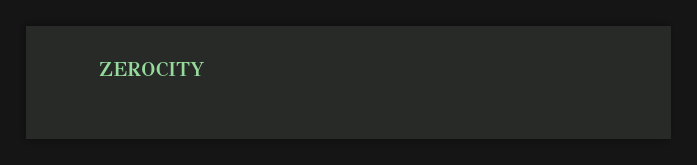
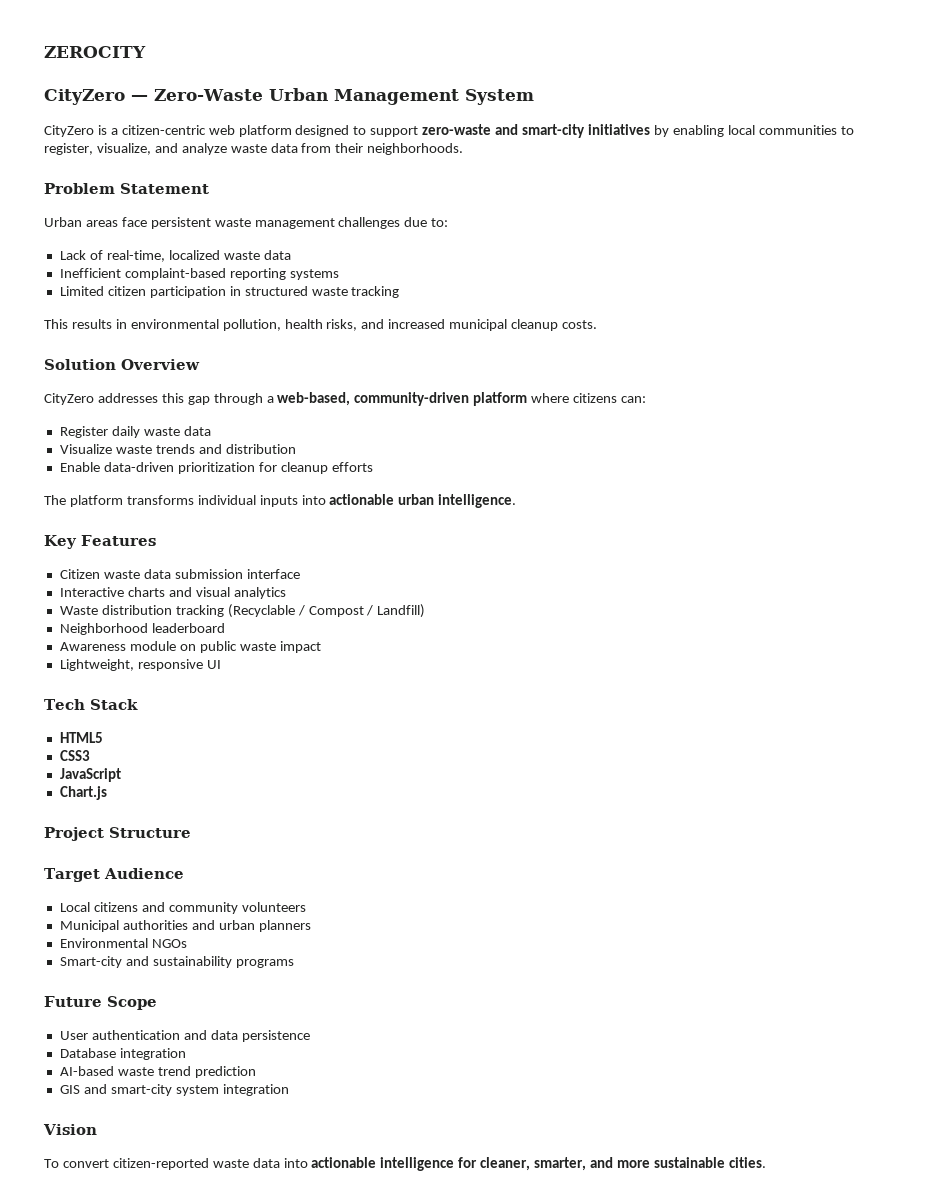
+ CityZero — Zero-Waste Urban Management System
+ CityZero is a citizen-centric web platform designed to support zero-waste and smart-city initiatives by enabling local communities to register, visualize, and analyze waste data from their neighborhoods.
+ Problem Statement
+ Urban areas face persistent waste management challenges due to:
+ Lack of real-time, localized waste data
+ Inefficient complaint-based reporting systems
+ Limited citizen participation in structured waste tracking
+ This results in environmental pollution, health risks, and increased municipal cleanup costs.
+ Solution Overview
+ CityZero addresses this gap through a web-based, community-driven platform where citizens can:
+ Register daily waste data
+ Visualize waste trends and distribution
+ Enable data-driven prioritization for cleanup efforts
+ The platform transforms individual inputs into actionable urban intelligence.
+ Key Features
+ Citizen waste data submission interface
+ Interactive charts and visual analytics
+ Waste distribution tracking (Recyclable / Compost / Landfill)
+ Neighborhood leaderboard
+ Awareness module on public waste impact
+ Lightweight, responsive UI
+ Tech Stack
+ HTML5
+ CSS3
+ JavaScript
+ Chart.js
+ Project Structure
+ Target Audience
+ Local citizens and community volunteers
+ Municipal authorities and urban planners
+ Environmental NGOs
+ Smart-city and sustainability programs
+ Future Scope
+ User authentication and data persistence
+ Database integration
+ AI-based waste trend prediction
+ GIS and smart-city system integration
+ Vision
+ To convert citizen-reported waste data into actionable intelligence for cleaner, smarter, and more sustainable cities.

